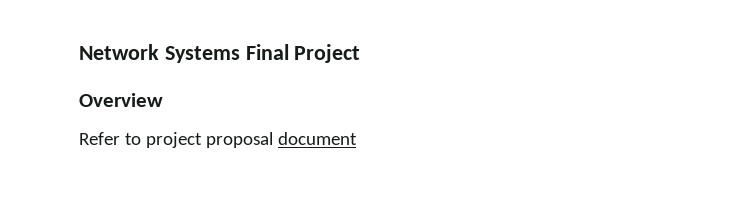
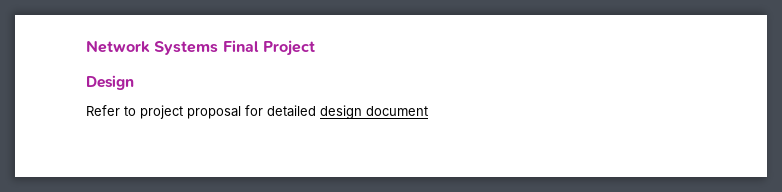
- Overview
+ Design
- Refer to project proposal document
+ Refer to project proposal for detailed design document

